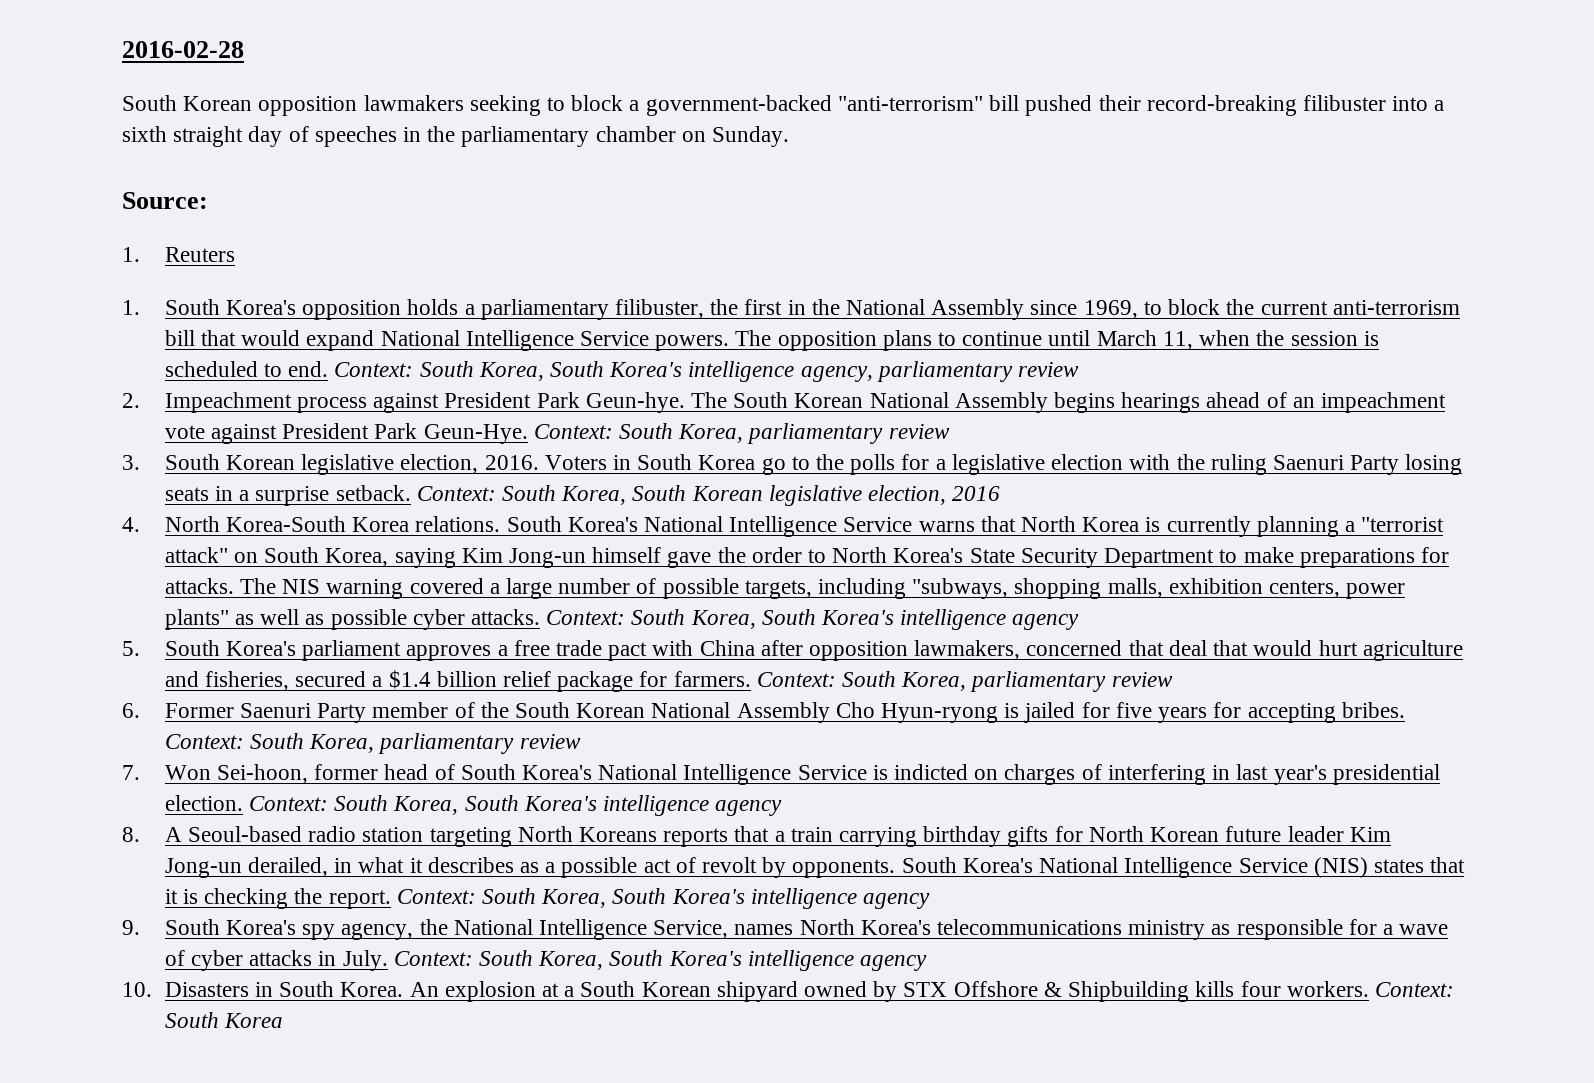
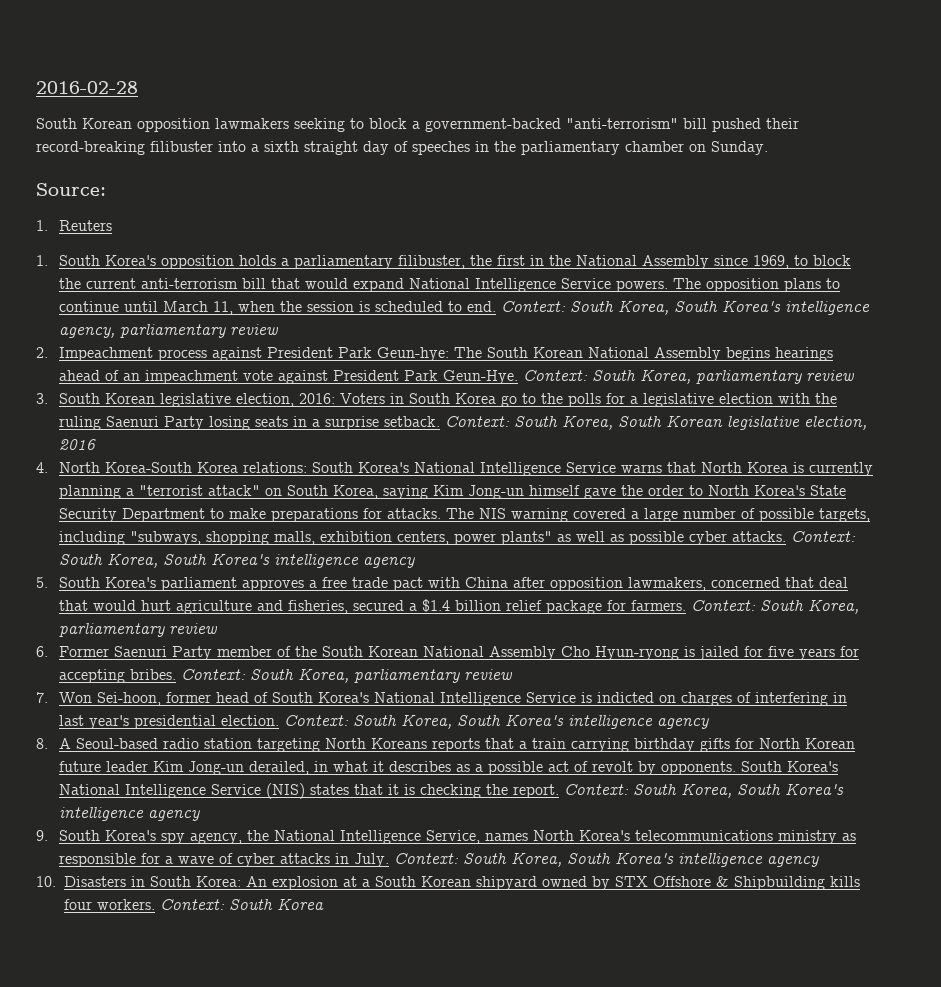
- 2. Impeachment process against President Park Geun-hye. The South Korean National Assembly begins hearings ahead of an impeachment vote against President Park Geun-Hye.
+ 2. Impeachment process against President Park Geun-hye: The South Korean National Assembly begins hearings ahead of an impeachment vote against President Park Geun-Hye.
- 3. South Korean legislative election, 2016. Voters in South Korea go to the polls for a legislative election with the ruling Saenuri Party losing seats in a surprise setback.
+ 3. South Korean legislative election, 2016: Voters in South Korea go to the polls for a legislative election with the ruling Saenuri Party losing seats in a surprise setback.
- 4. North Korea-South Korea relations. South Korea's National Intelligence Service warns that North Korea is currently planning a "terrorist attack" on South Korea, saying Kim Jong-un himself gave the order to North Korea's State Security Department to make preparations for attacks.
+ 4. North Korea-South Korea relations: South Korea's National Intelligence Service warns that North Korea is currently planning a "terrorist attack" on South Korea, saying Kim Jong-un himself gave the order to North Korea's State Security Department to make preparations for attacks.
- 10. Disasters in South Korea. An explosion at a South Korean shipyard owned by STX Offshore & Shipbuilding kills four workers.
+ 10. Disasters in South Korea: An explosion at a South Korean shipyard owned by STX Offshore & Shipbuilding kills four workers.

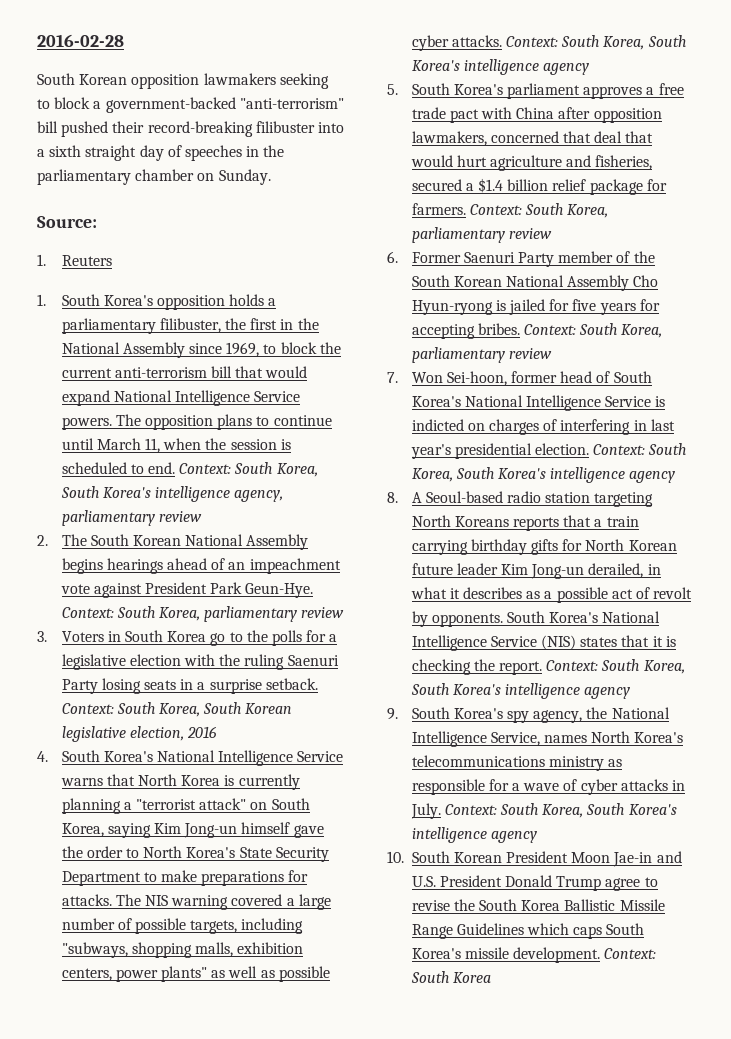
- 2. Impeachment process against President Park Geun-hye: The South Korean National Assembly begins hearings ahead of an impeachment vote against President Park Geun-Hye.
+ 2. The South Korean National Assembly begins hearings ahead of an impeachment vote against President Park Geun-Hye.
- 3. South Korean legislative election, 2016: Voters in South Korea go to the polls for a legislative election with the ruling Saenuri Party losing seats in a surprise setback.
+ 3. Voters in South Korea go to the polls for a legislative election with the ruling Saenuri Party losing seats in a surprise setback.
- 4. North Korea-South Korea relations: South Korea's National Intelligence Service warns that North Korea is currently planning a "terrorist attack" on South Korea, saying Kim Jong-un himself gave the order to North Korea's State Security Department to make preparations for attacks.
+ 4. South Korea's National Intelligence Service warns that North Korea is currently planning a "terrorist attack" on South Korea, saying Kim Jong-un himself gave the order to North Korea's State Security Department to make preparations for attacks.
- 10. Disasters in South Korea: An explosion at a South Korean shipyard owned by STX Offshore & Shipbuilding kills four workers.
+ 10. South Korean President Moon Jae-in and U.S. President Donald Trump agree to revise the South Korea Ballistic Missile Range Guidelines which caps South Korea's missile development.

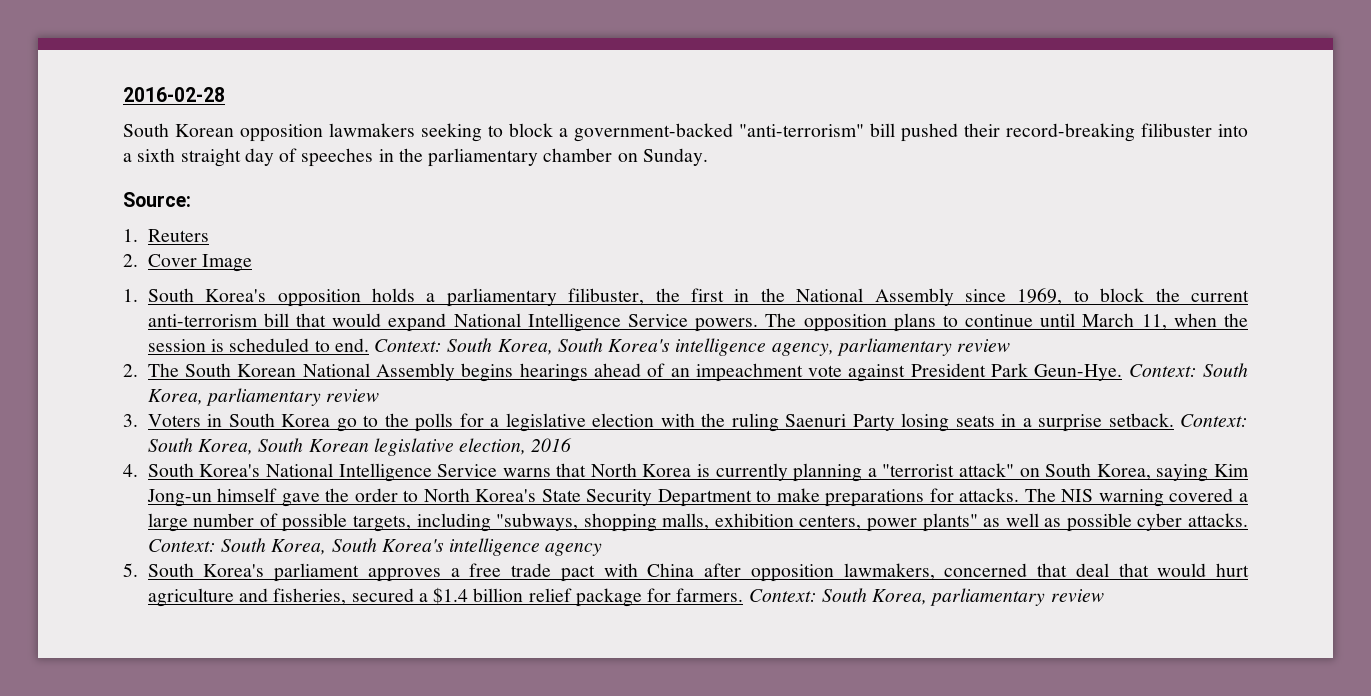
+ 2. Cover Image
- 6. Former Saenuri Party member of the South Korean National Assembly Cho Hyun-ryong is jailed for five years for accepting bribes. Context: South Korea, parliamentary review
- 7. Won Sei-hoon, former head of South Korea's National Intelligence Service is indicted on charges of interfering in last year's presidential election. Context: South Korea, South Korea's intelligence agency
- 8. A Seoul-based radio station targeting North Koreans reports that a train carrying birthday gifts for North Korean future leader Kim Jong-un derailed, in what it describes as a possible act of revolt by opponents. South Korea's National Intelligence Service (NIS) states that it is checking the report. Context: South Korea, South Korea's intelligence agency
- 9. South Korea's spy agency, the National Intelligence Service, names North Korea's telecommunications ministry as responsible for a wave of cyber attacks in July. Context: South Korea, South Korea's intelligence agency
- 10. South Korean President Moon Jae-in and U.S. President Donald Trump agree to revise the South Korea Ballistic Missile Range Guidelines which caps South Korea's missile development. Context: South Korea

